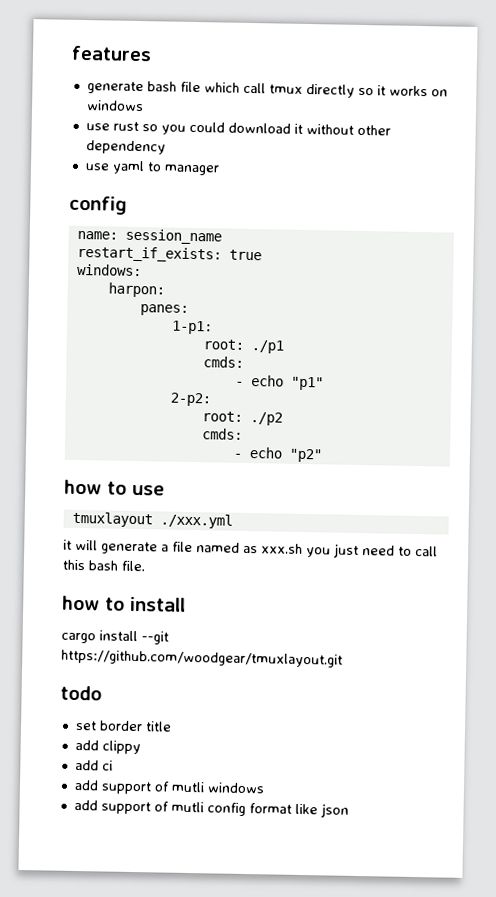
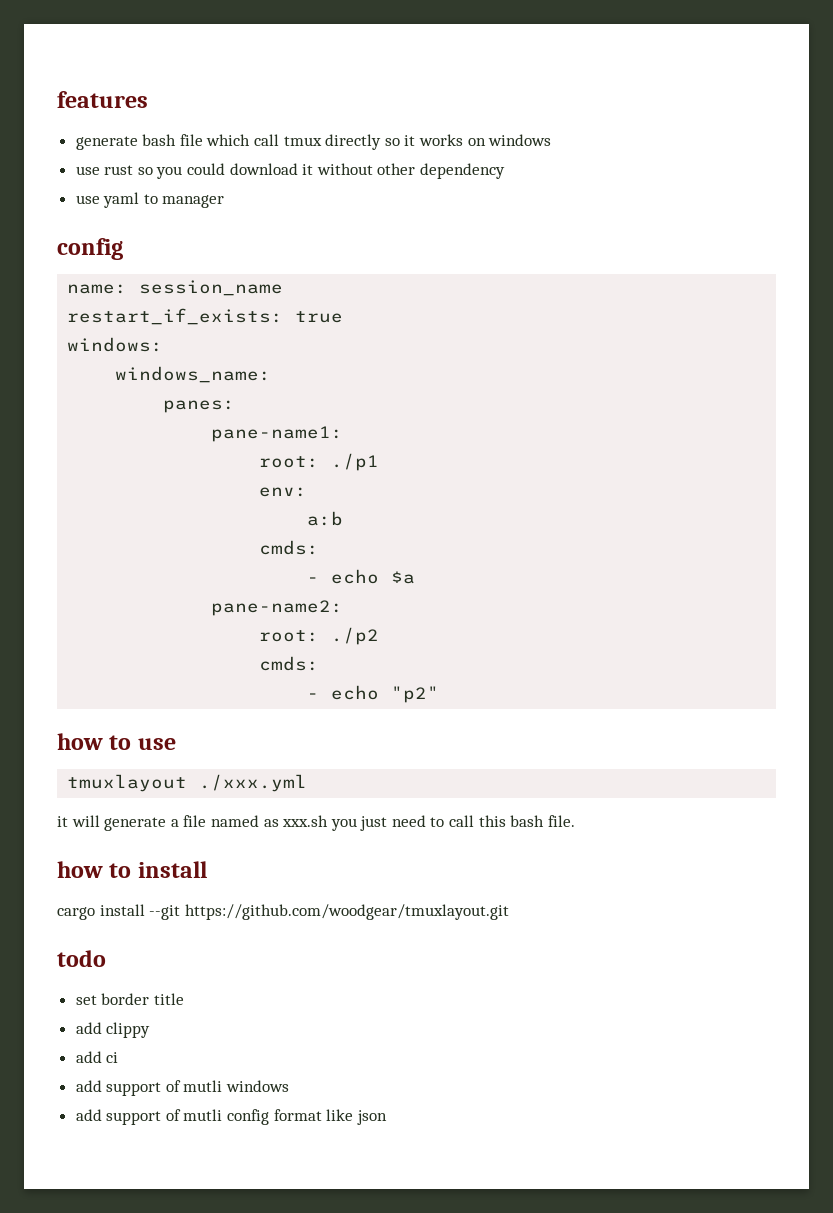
- harpon:
+ windows_name:
- 1-p1:
+ pane-name1:
  root: ./p1
+ env:
+ a:b
  cmds:
- - echo "p1"
- 2-p2:
+ - echo $a
+ pane-name2:

